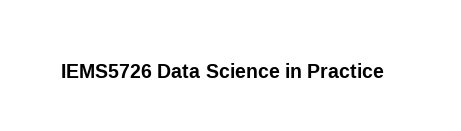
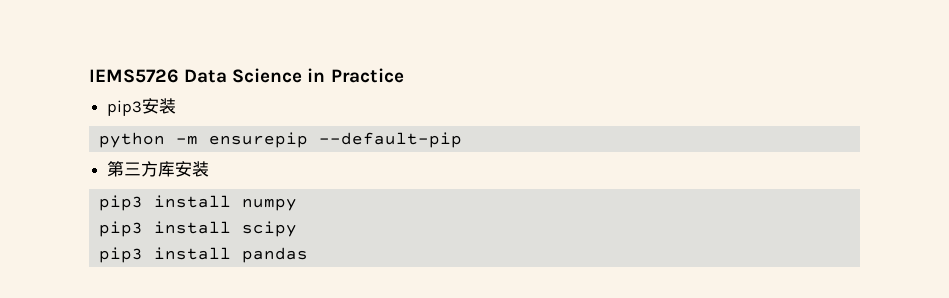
+ pip3安装
+ python -m ensurepip --default-pip
+ 第三方库安装
+ pip3 install numpy
+ pip3 install scipy
+ pip3 install pandas

